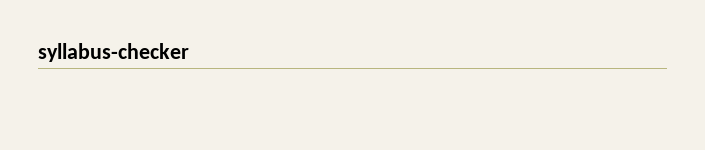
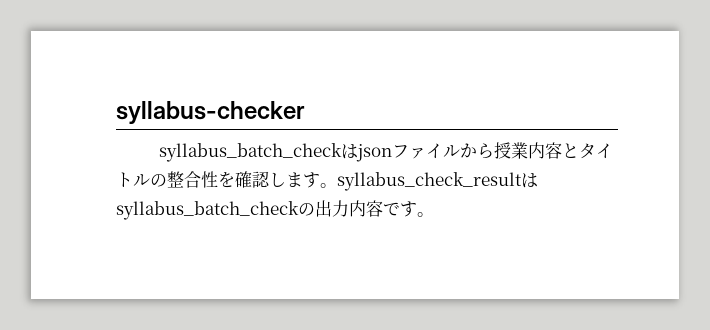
+ syllabus_batch_checkはjsonファイルから授業内容とタイトルの整合性を確認します。syllabus_check_resultはsyllabus_batch_checkの出力内容です。

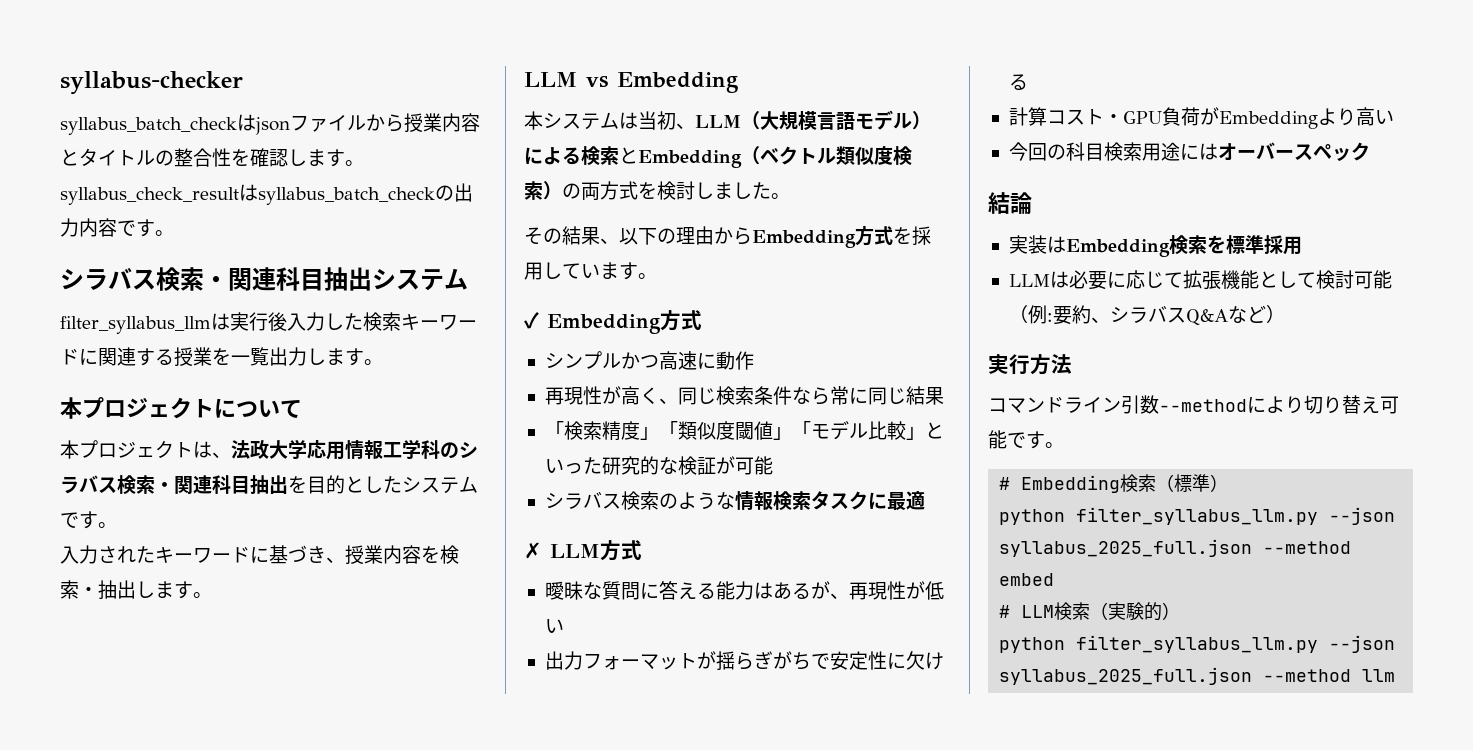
+ シラバス検索・関連科目抽出システム
+ filter_syllabus_llmは実行後入力した検索キーワードに関連する授業を一覧出力します。
+ 本プロジェクトについて
+ 本プロジェクトは、法政大学応用情報工学科のシラバス検索・関連科目抽出を目的としたシステムです。
+ 入力されたキーワードに基づき、授業内容を検索・抽出します。
+ LLM vs Embedding
+ 本システムは当初、LLM（大規模言語モデル）による検索とEmbedding（ベクトル類似度検索）の両方式を検討しました。
+ その結果、以下の理由からEmbedding方式を採用しています。
+ ✓ Embedding方式
+ シンプルかつ高速に動作
+ 再現性が高く、同じ検索条件なら常に同じ結果
+ 「検索精度」「類似度閾値」「モデル比較」といった研究的な検証が可能
+ シラバス検索のような情報検索タスクに最適
+ ✗ LLM方式
+ 曖昧な質問に答える能力はあるが、再現性が低い
+ 出力フォーマットが揺らぎがちで安定性に欠ける
+ 計算コスト・GPU負荷がEmbeddingより高い
+ 今回の科目検索用途にはオーバースペック
+ 結論
+ 実装はEmbedding検索を標準採用
+ LLMは必要に応じて拡張機能として検討可能（例:要約、シラバスQ&Aなど）
+ 実行方法
+ コマンドライン引数--methodにより切り替え可能です。
+ # Embedding検索（標準）
+ python filter_syllabus_llm.py --json syllabus_2025_full.json --method embed
+ # LLM検索（実験的）
+ python filter_syllabus_llm.py --json syllabus_2025_full.json --method llm

